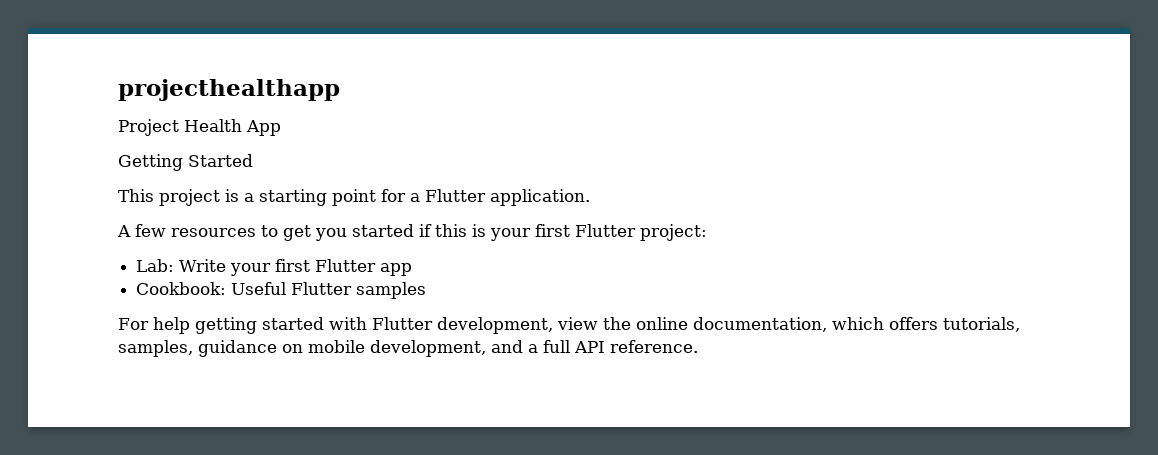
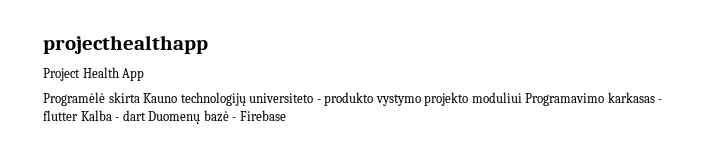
- Getting Started
- This project is a starting point for a Flutter application.
- A few resources to get you started if this is your first Flutter project:
- Lab: Write your first Flutter app
- Cookbook: Useful Flutter samples
- For help getting started with Flutter development, view the online documentation, which offers tutorials, samples, guidance on mobile development, and a full API reference.
+ Programėlė skirta Kauno technologijų universiteto - produkto vystymo projekto moduliui Programavimo karkasas - flutter Kalba - dart Duomenų bazė - Firebase

